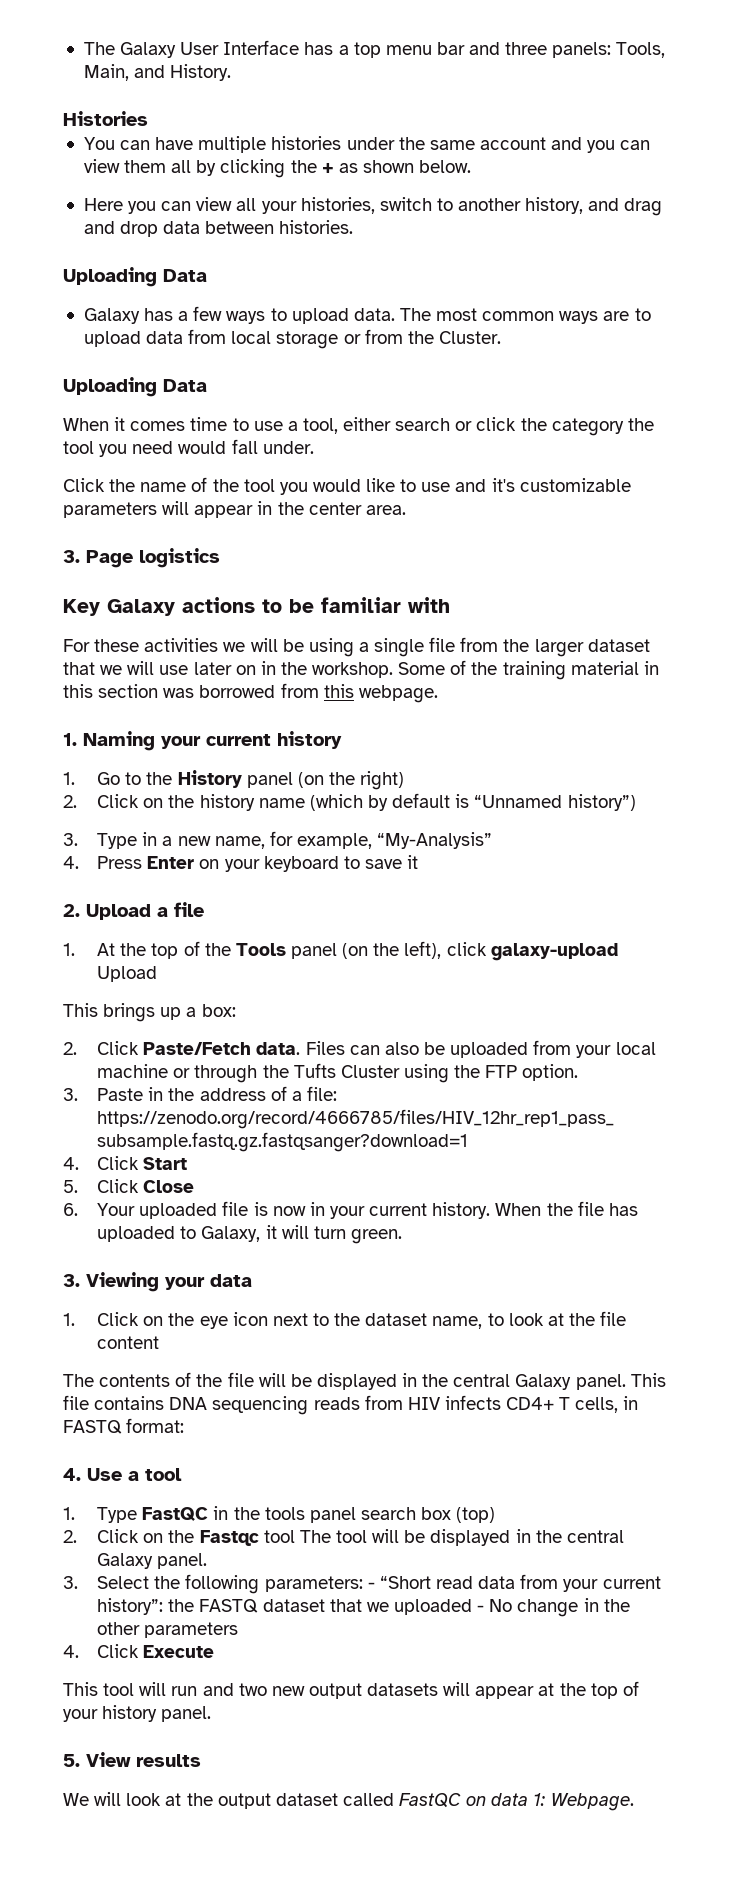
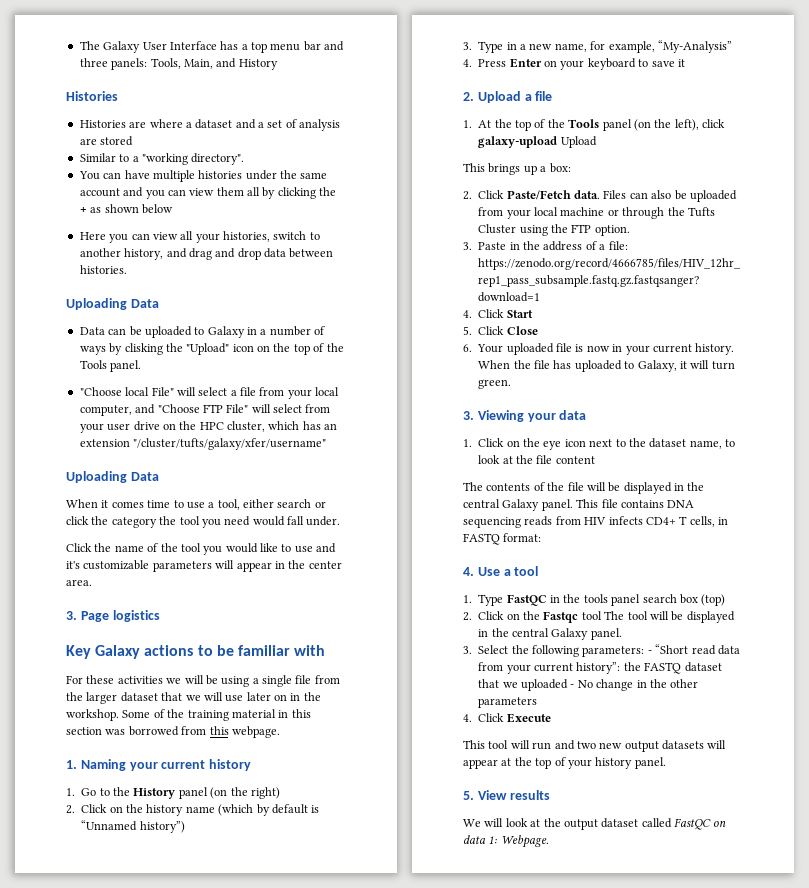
- The Galaxy User Interface has a top menu bar and three panels: Tools, Main, and History.
+ The Galaxy User Interface has a top menu bar and three panels: Tools, Main, and History
  Histories
+ Histories are where a dataset and a set of analysis are stored
+ Similar to a "working directory".
- You can have multiple histories under the same account and you can view them all by clicking the + as shown below.
+ You can have multiple histories under the same account and you can view them all by clicking the + as shown below
- Galaxy has a few ways to upload data. The most common ways are to upload data from local storage or from the Cluster.
+ Data can be uploaded to Galaxy in a number of ways by clisking the "Upload" icon on the top of the Tools panel.
+ "Choose local File" will select a file from your local computer, and "Choose FTP File" will select from your user drive on the HPC cluster, which has an extension "/cluster/tufts/galaxy/xfer/username"

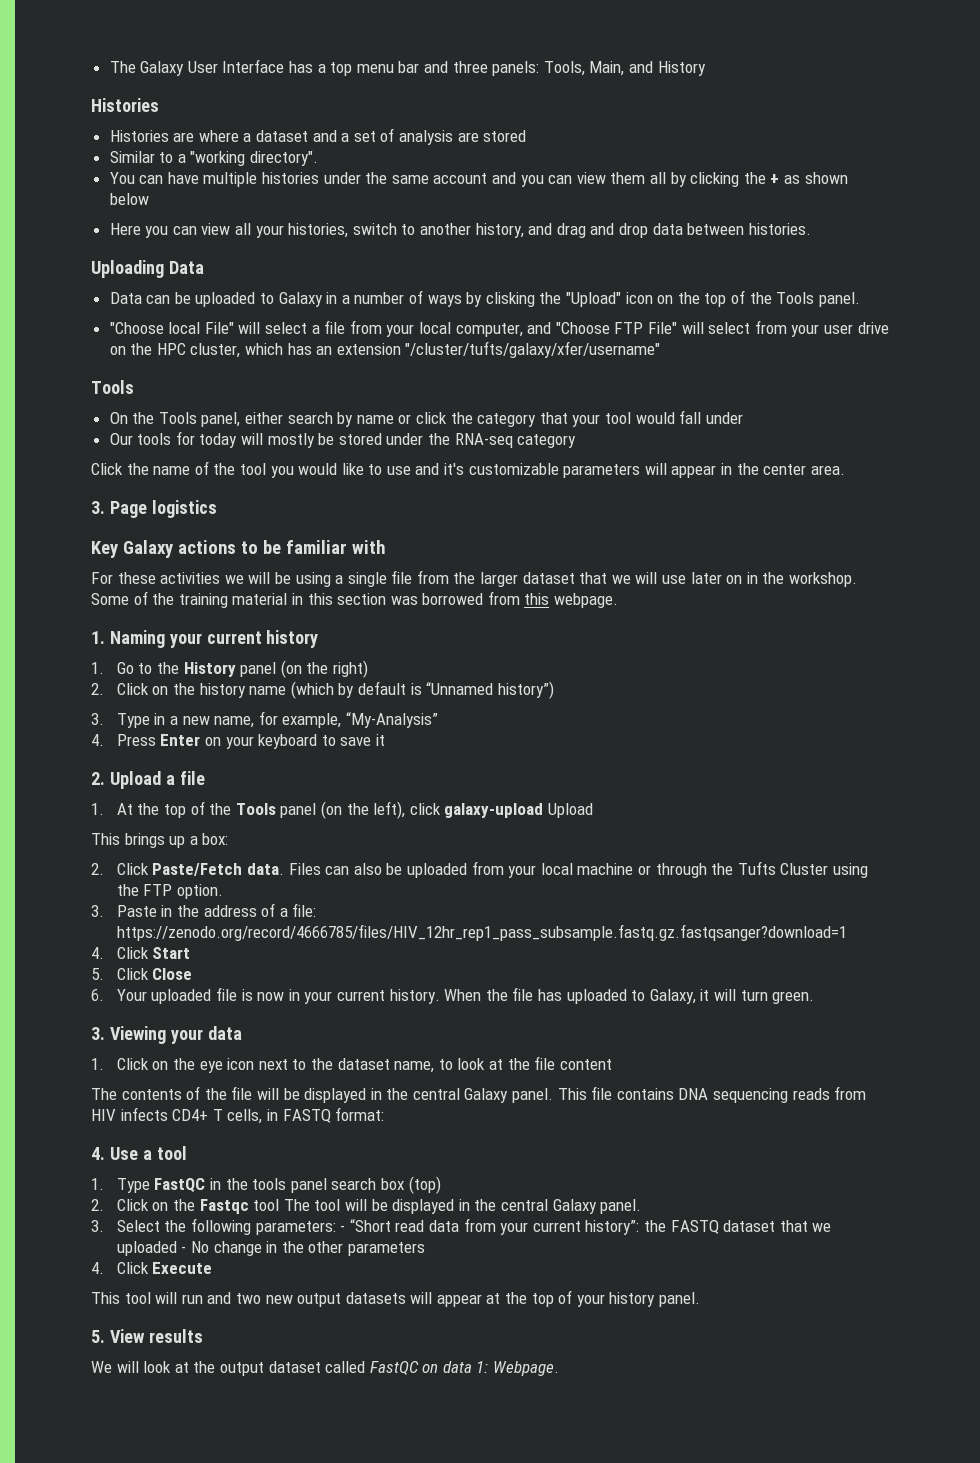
  "Choose local File" will select a file from your local computer, and "Choose FTP File" will select from your user drive on the HPC cluster, which has an extension "/cluster/tufts/galaxy/xfer/username"
- Uploading Data
- When it comes time to use a tool, either search or click the category the tool you need would fall under.
+ Tools
+ On the Tools panel, either search by name or click the category that your tool would fall under
+ Our tools for today will mostly be stored under the RNA-seq category

